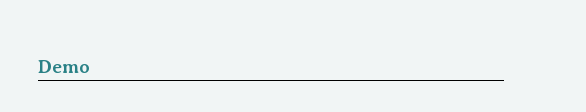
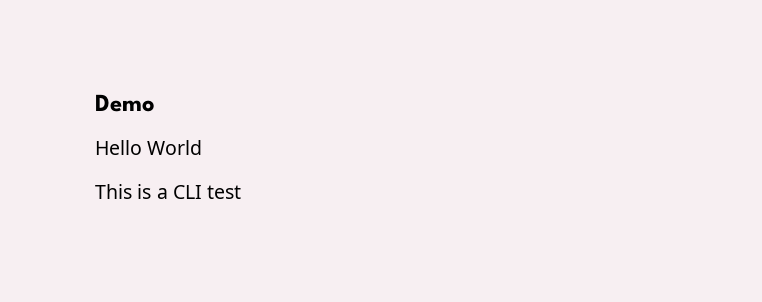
+ Hello World
+ This is a CLI test

